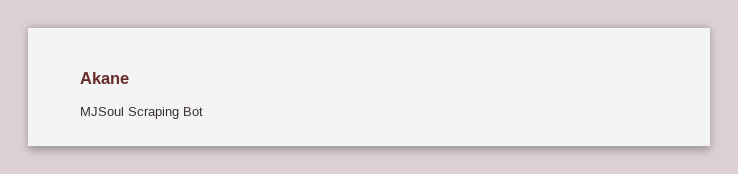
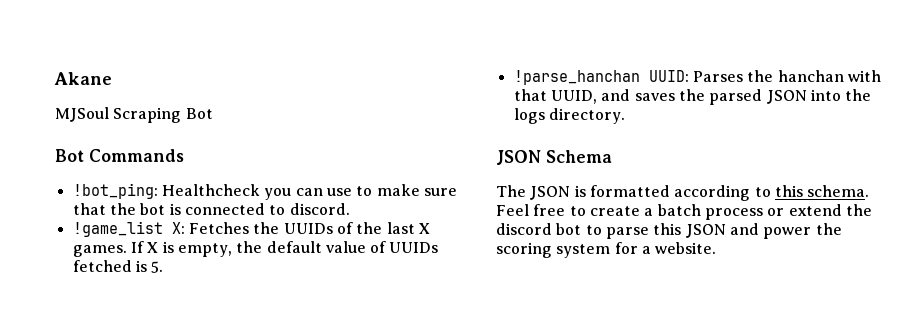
+ Bot Commands
+ !bot_ping: Healthcheck you can use to make sure that the bot is connected to discord.
+ !game_list X: Fetches the UUIDs of the last X games. If X is empty, the default value of UUIDs fetched is 5.
+ !parse_hanchan UUID: Parses the hanchan with that UUID, and saves the parsed JSON into the logs directory.
+ JSON Schema
+ The JSON is formatted according to this schema. Feel free to create a batch process or extend the discord bot to parse this JSON and power the scoring system for a website.

